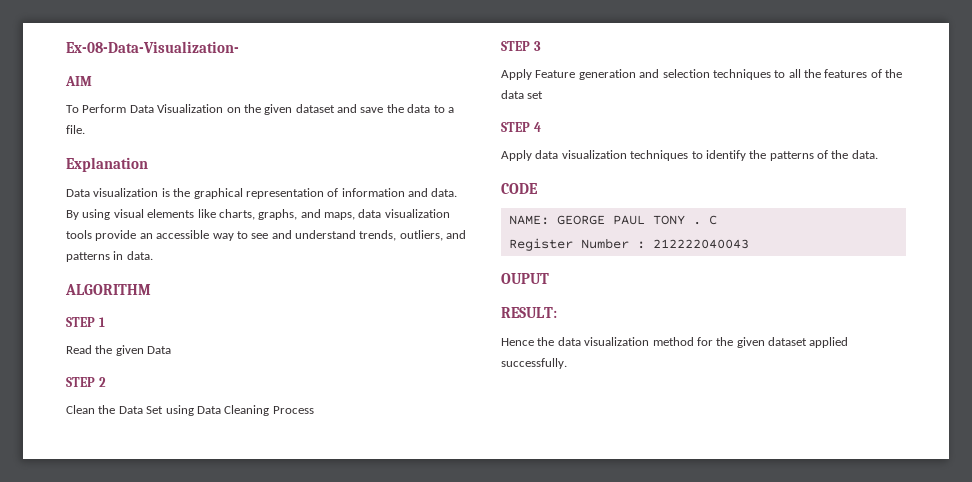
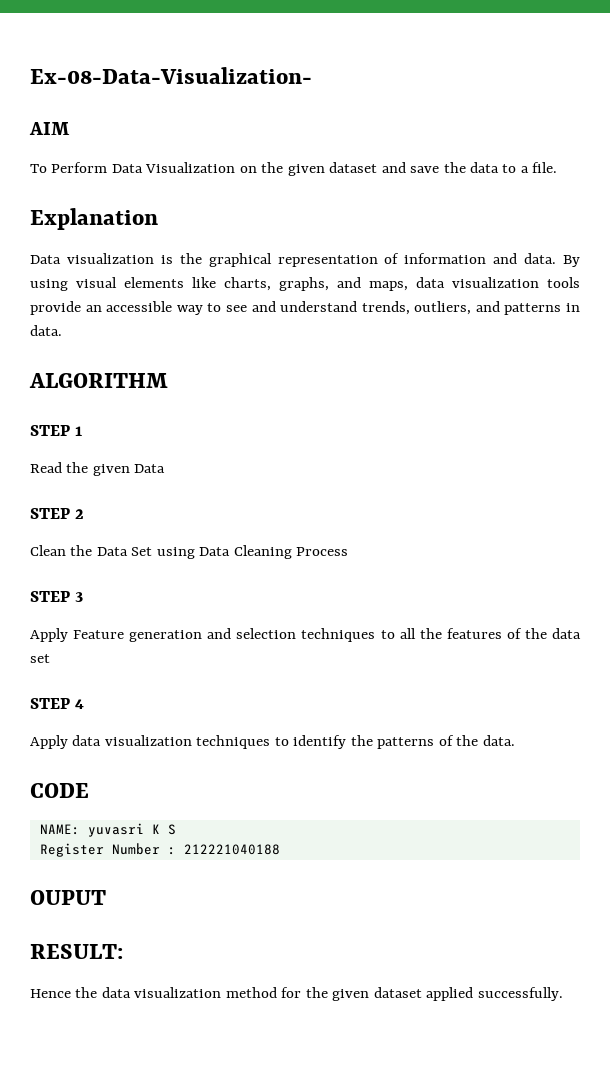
- NAME: GEORGE PAUL TONY . C
+ NAME: yuvasri K S
- Register Number : 212222040043
+ Register Number : 212221040188

